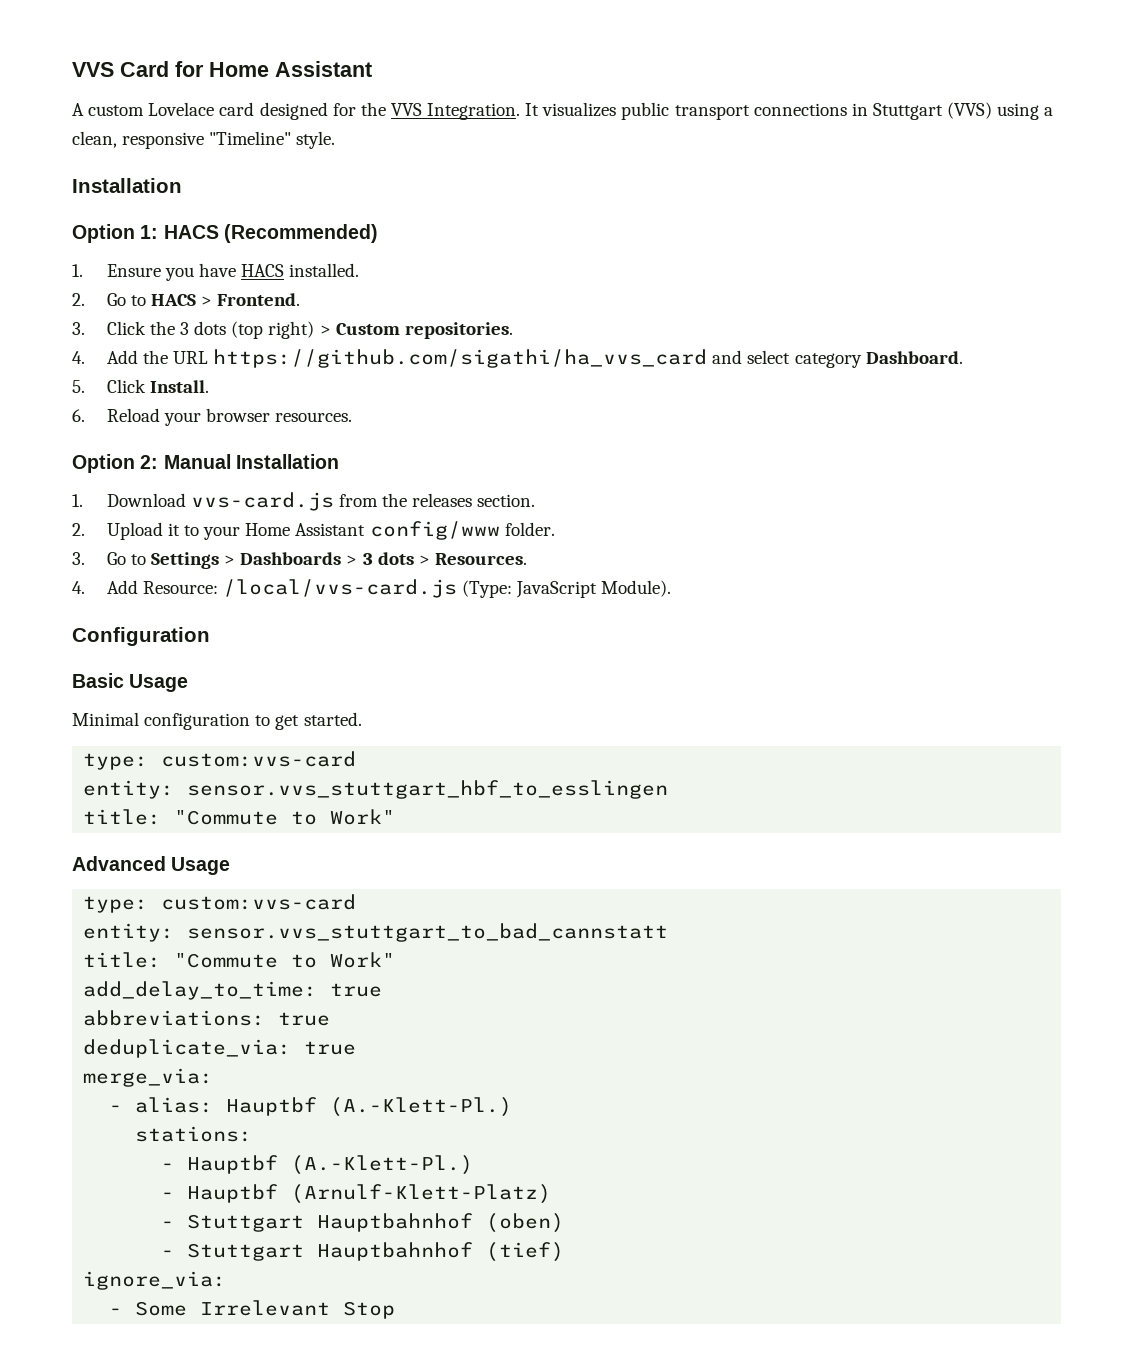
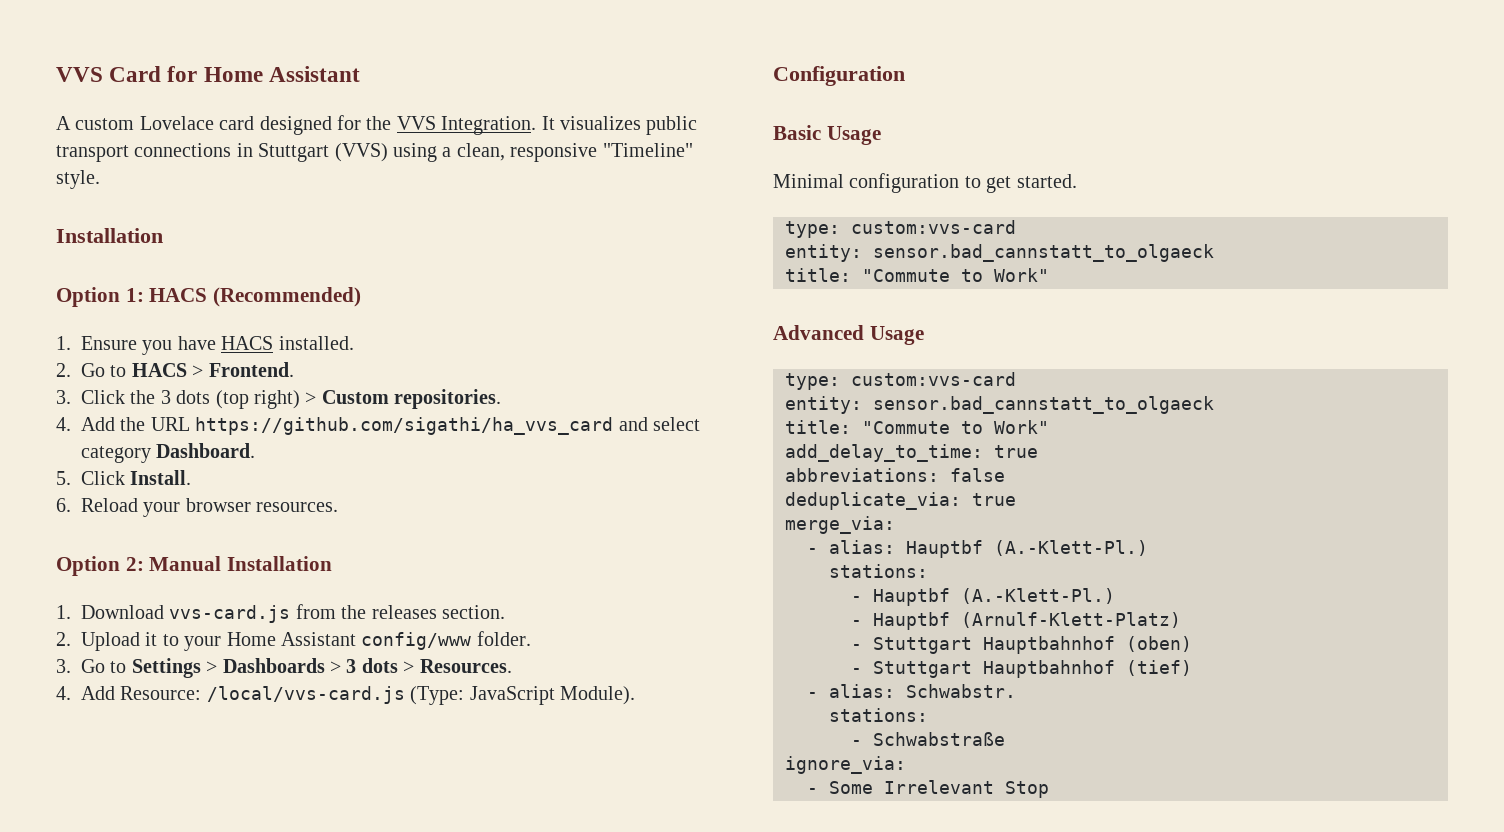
  Minimal configuration to get started.
  type: custom:vvs-card
- entity: sensor.vvs_stuttgart_hbf_to_esslingen
+ entity: sensor.bad_cannstatt_to_olgaeck
  Advanced Usage
  type: custom:vvs-card
- entity: sensor.vvs_stuttgart_to_bad_cannstatt
+ entity: sensor.bad_cannstatt_to_olgaeck
- abbreviations: true
+ abbreviations: false
+ - alias: Schwabstr.
+ stations:
+ - Schwabstraße

